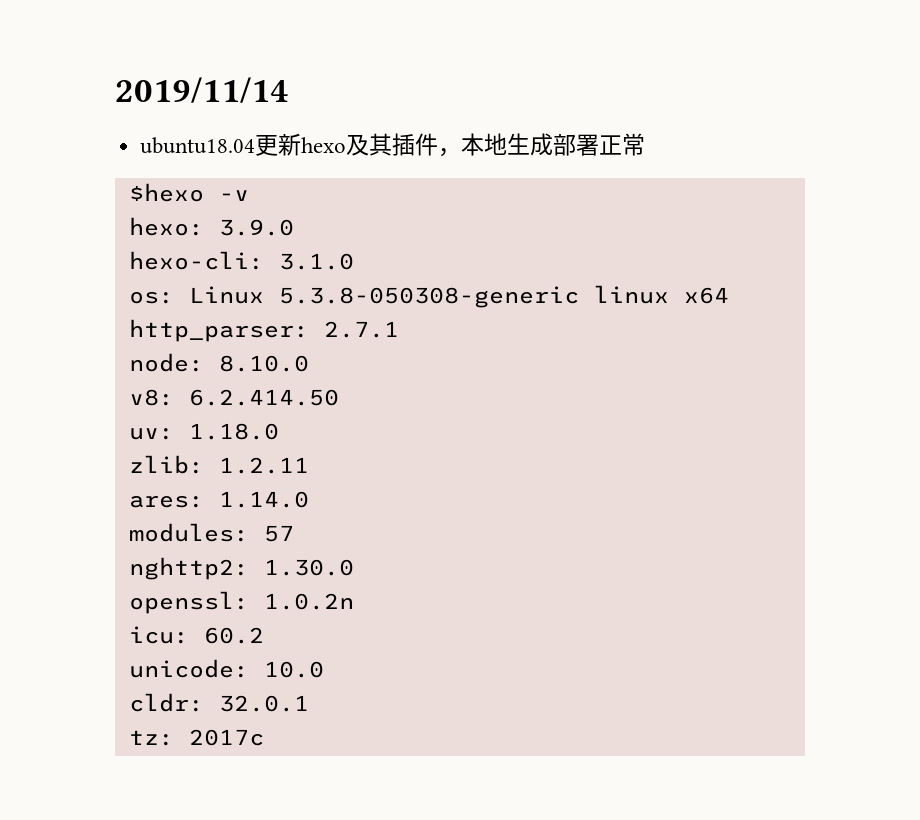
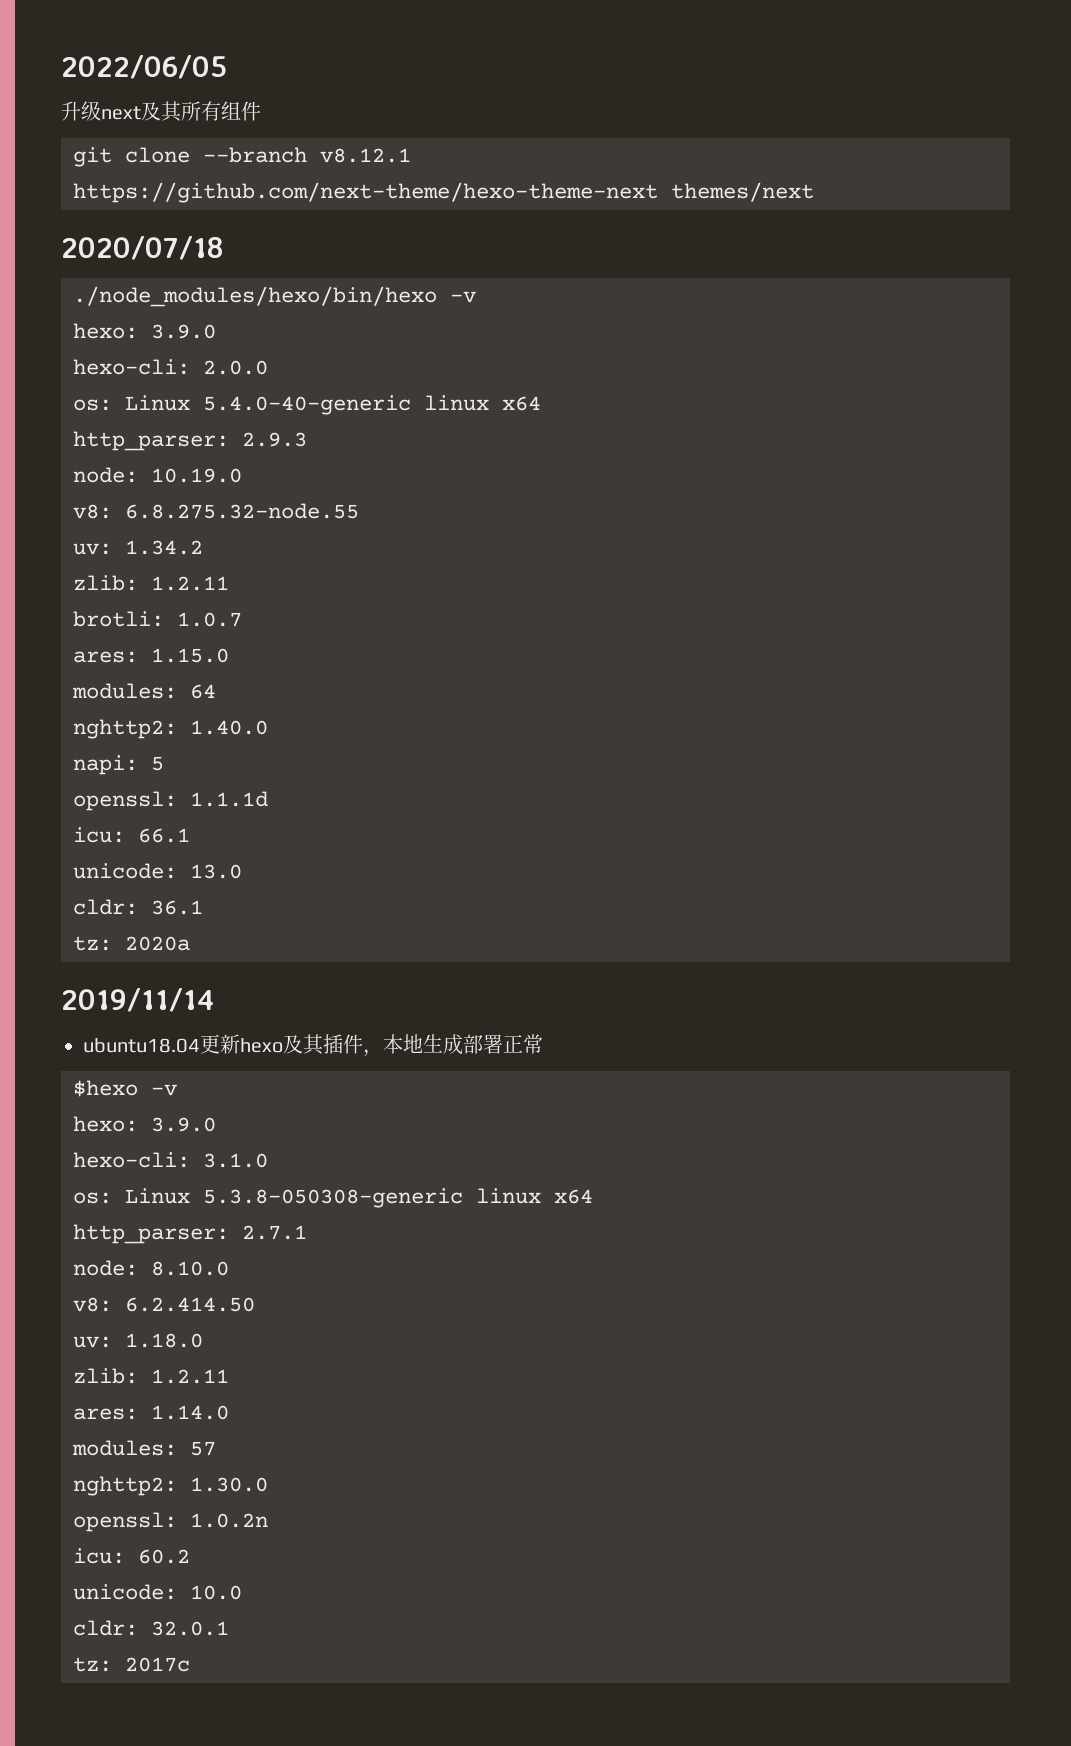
+ 2022/06/05
+ 升级next及其所有组件
+ git clone --branch v8.12.1 https://github.com/next-theme/hexo-theme-next themes/next
+ 2020/07/18
+ ./node_modules/hexo/bin/hexo -v
+ hexo: 3.9.0
+ hexo-cli: 2.0.0
+ os: Linux 5.4.0-40-generic linux x64
+ http_parser: 2.9.3
+ node: 10.19.0
+ v8: 6.8.275.32-node.55
+ uv: 1.34.2
+ zlib: 1.2.11
+ brotli: 1.0.7
+ ares: 1.15.0
+ modules: 64
+ nghttp2: 1.40.0
+ napi: 5
+ openssl: 1.1.1d
+ icu: 66.1
+ unicode: 13.0
+ cldr: 36.1
+ tz: 2020a

